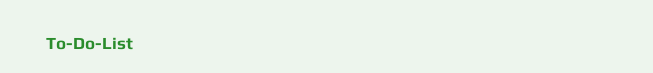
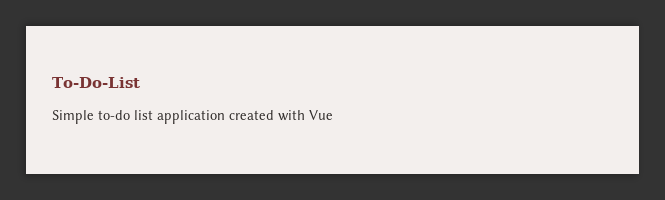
+ Simple to-do list application created with Vue

